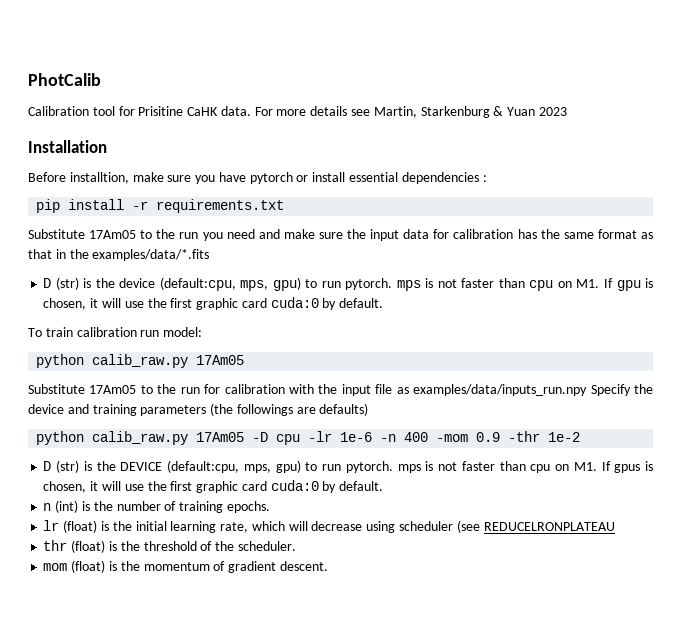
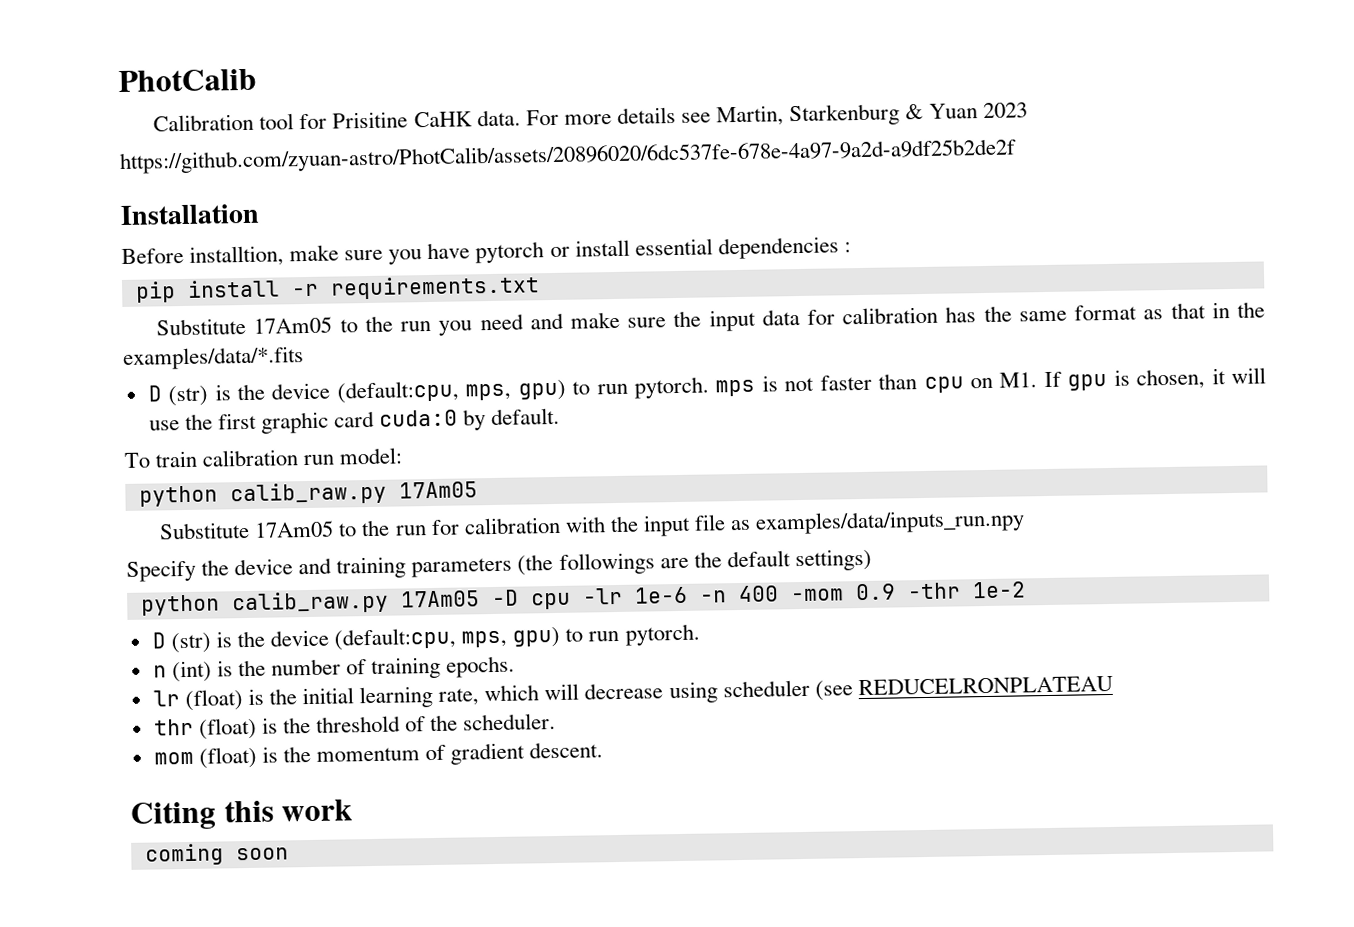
+ https://github.com/zyuan-astro/PhotCalib/assets/20896020/6dc537fe-678e-4a97-9a2d-a9df25b2de2f
- Substitute 17Am05 to the run for calibration with the input file as examples/data/inputs_run.npy Specify the device and training parameters (the followings are defaults)
+ Substitute 17Am05 to the run for calibration with the input file as examples/data/inputs_run.npy
+ Specify the device and training parameters (the followings are the default settings)
  python calib_raw.py 17Am05 -D cpu -lr 1e-6 -n 400 -mom 0.9 -thr 1e-2
- D (str) is the DEVICE (default:cpu, mps, gpu) to run pytorch. mps is not faster than cpu on M1. If gpus is chosen, it will use the first graphic card cuda:0 by default.
+ D (str) is the device (default:cpu, mps, gpu) to run pytorch.
+ Citing this work
+ coming soon

